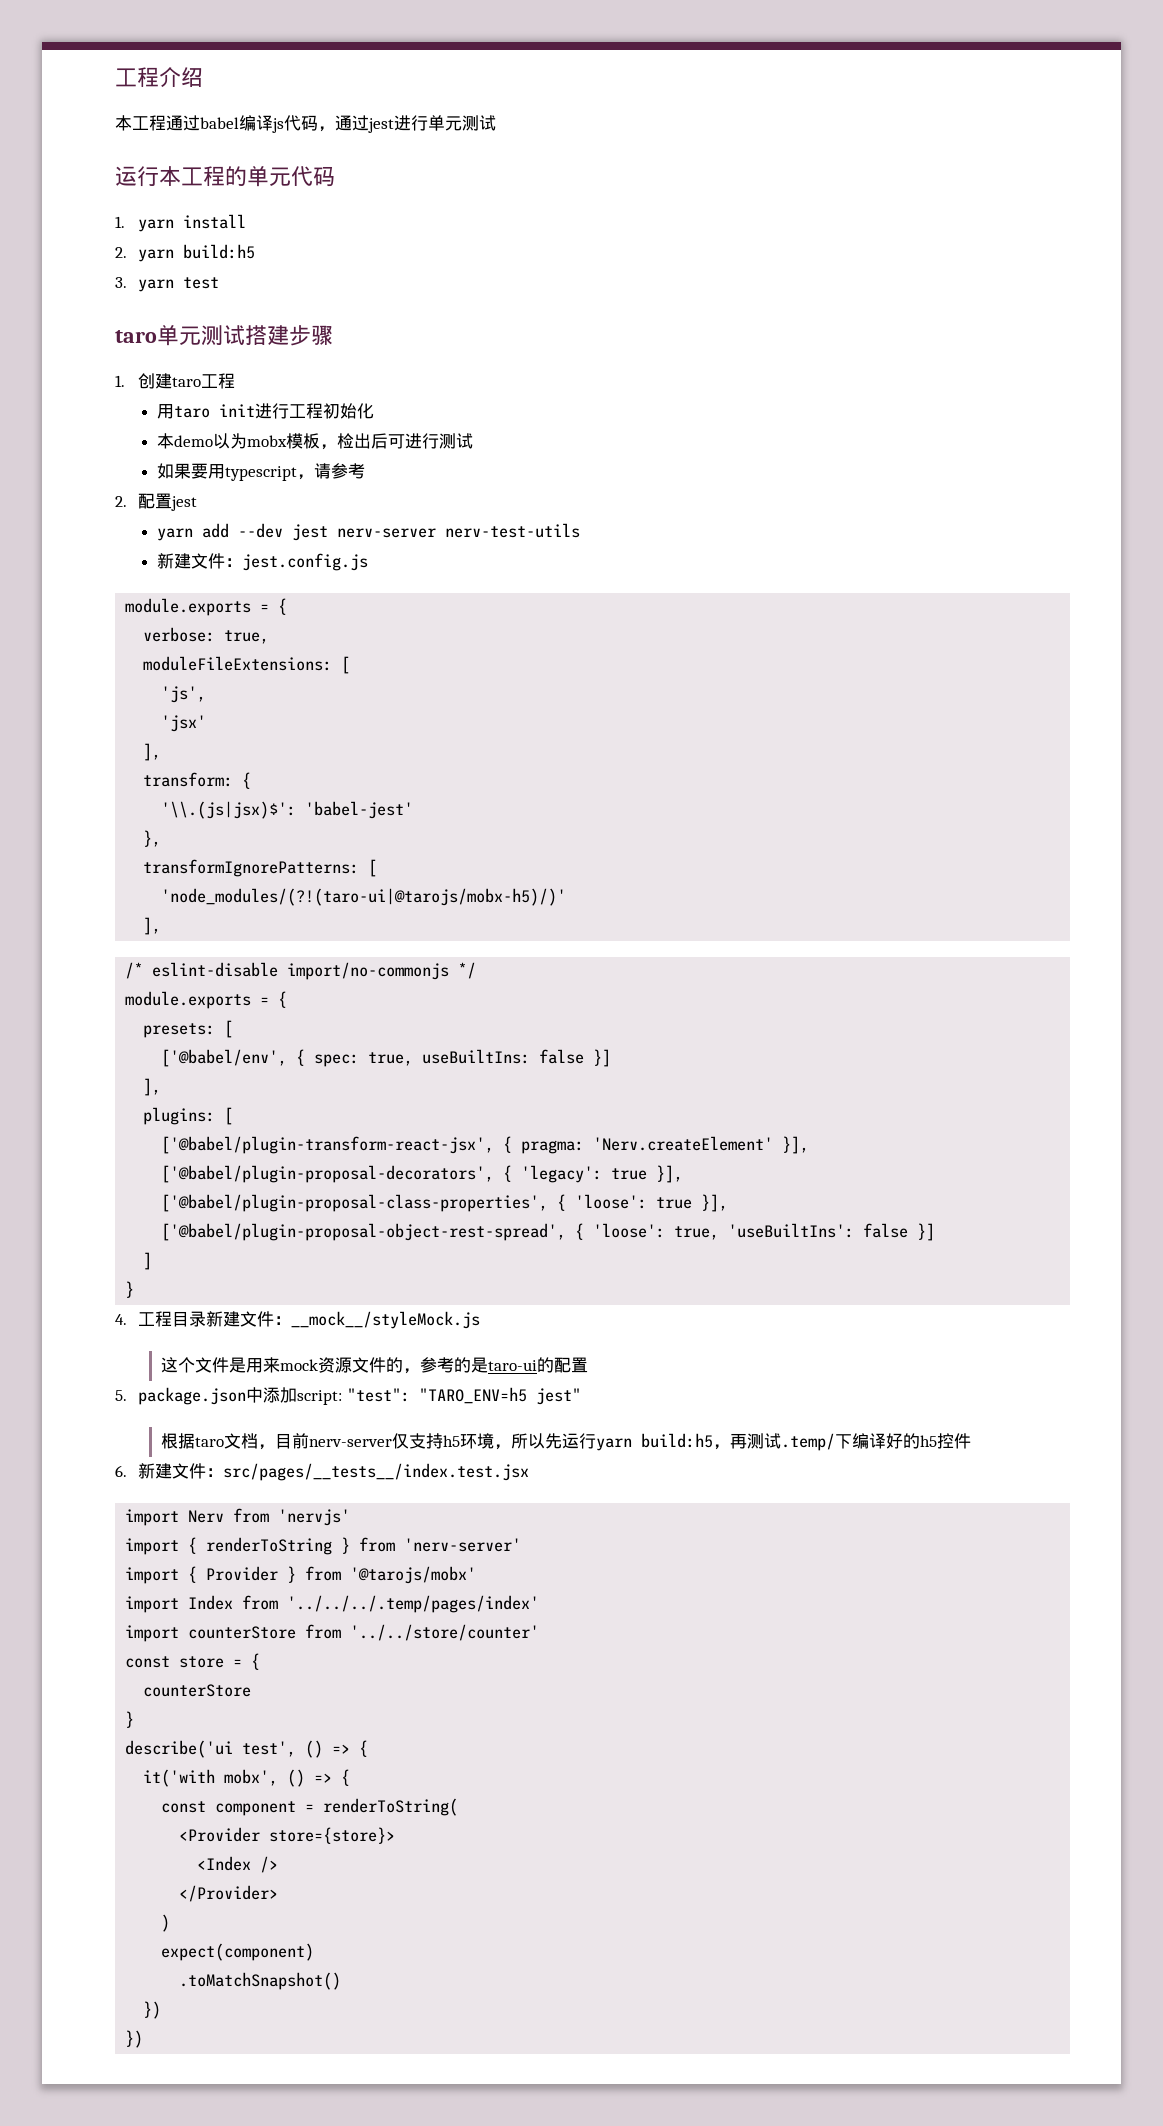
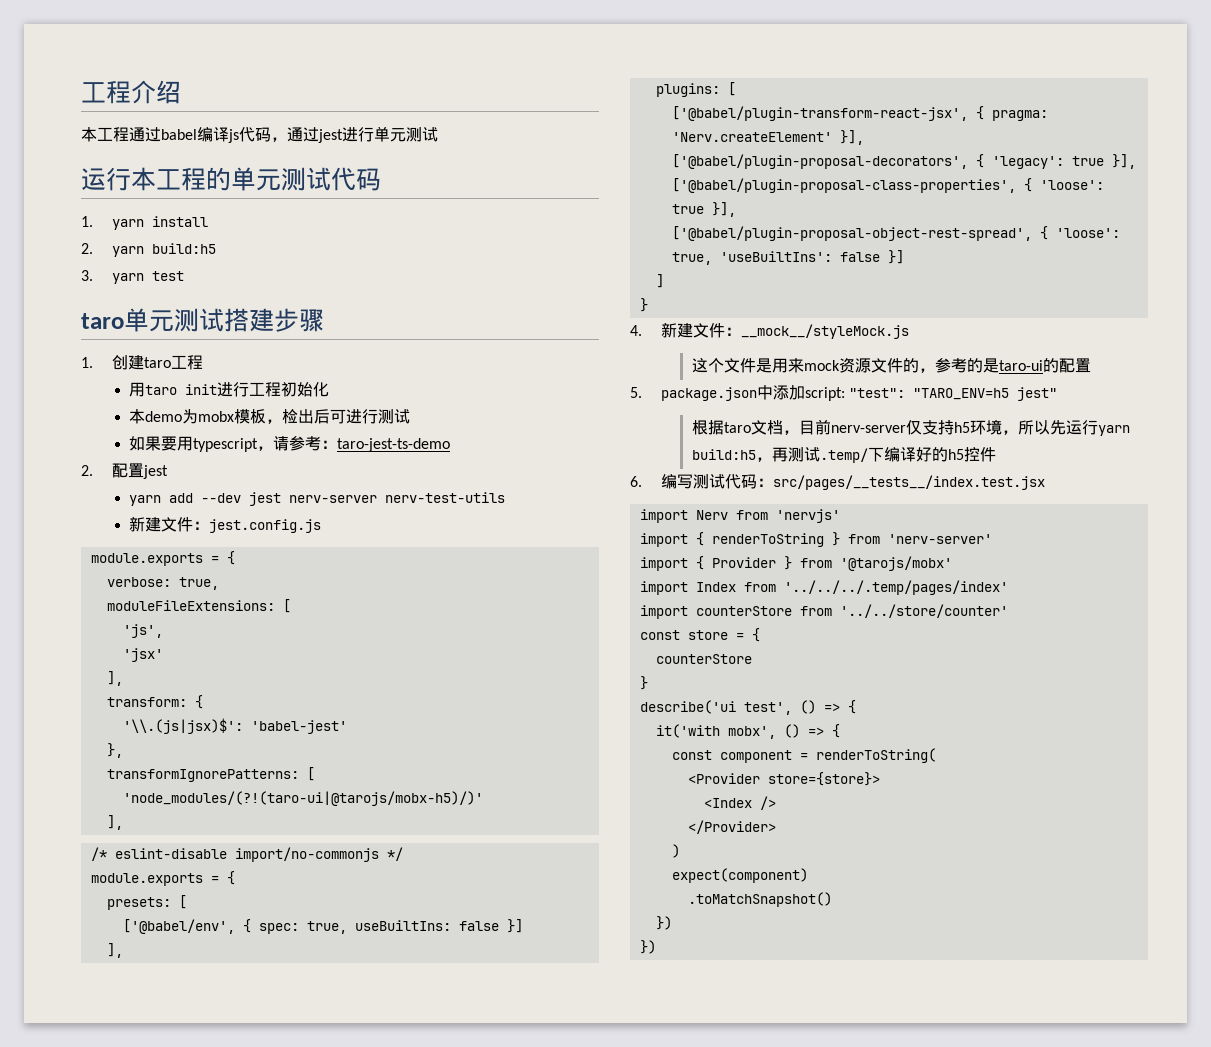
- 运行本工程的单元代码
+ 运行本工程的单元测试代码
- 本demo以为mobx模板，检出后可进行测试
+ 本demo为mobx模板，检出后可进行测试
- 如果要用typescript，请参考
+ 如果要用typescript，请参考：taro-jest-ts-demo
- 4.工程目录新建文件：__mock__/styleMock.js
+ 4.新建文件：__mock__/styleMock.js
- 6.新建文件：src/pages/__tests__/index.test.jsx
+ 6.编写测试代码：src/pages/__tests__/index.test.jsx

